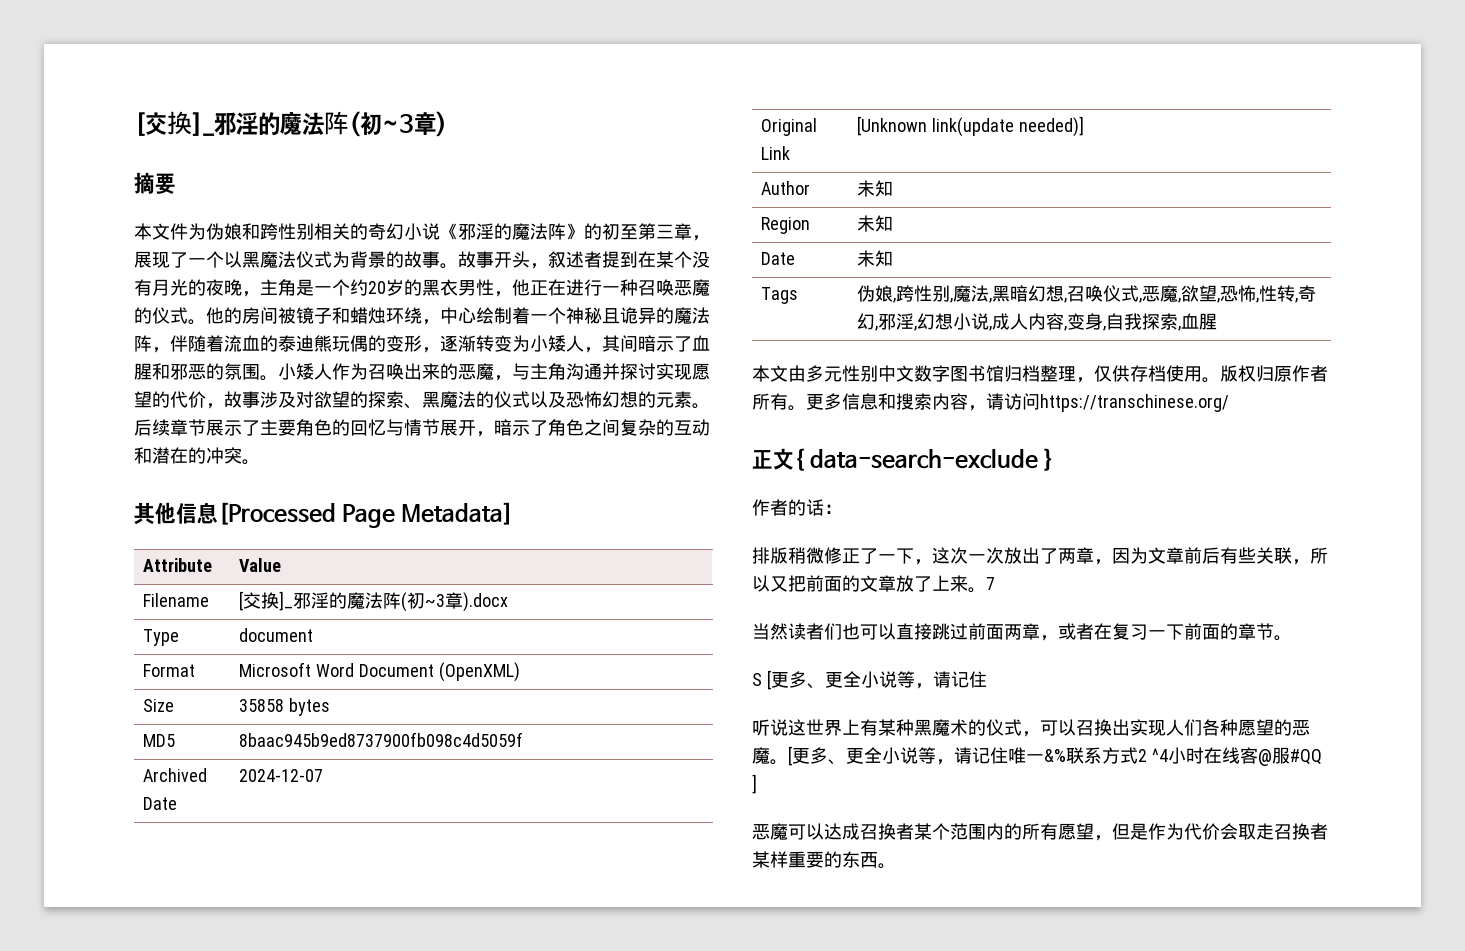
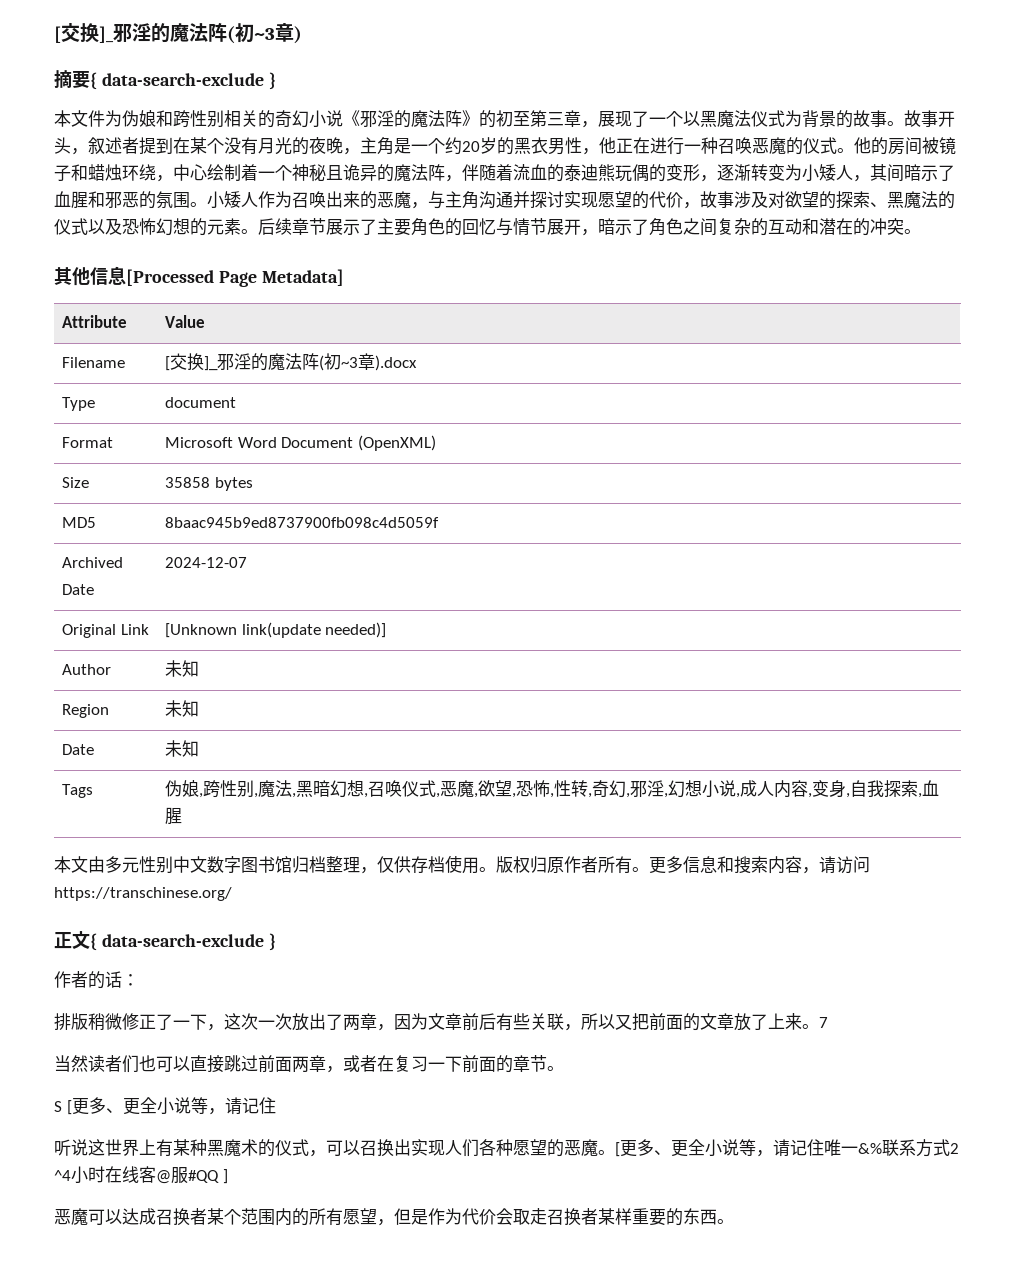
- 摘要
+ 摘要{ data-search-exclude }

